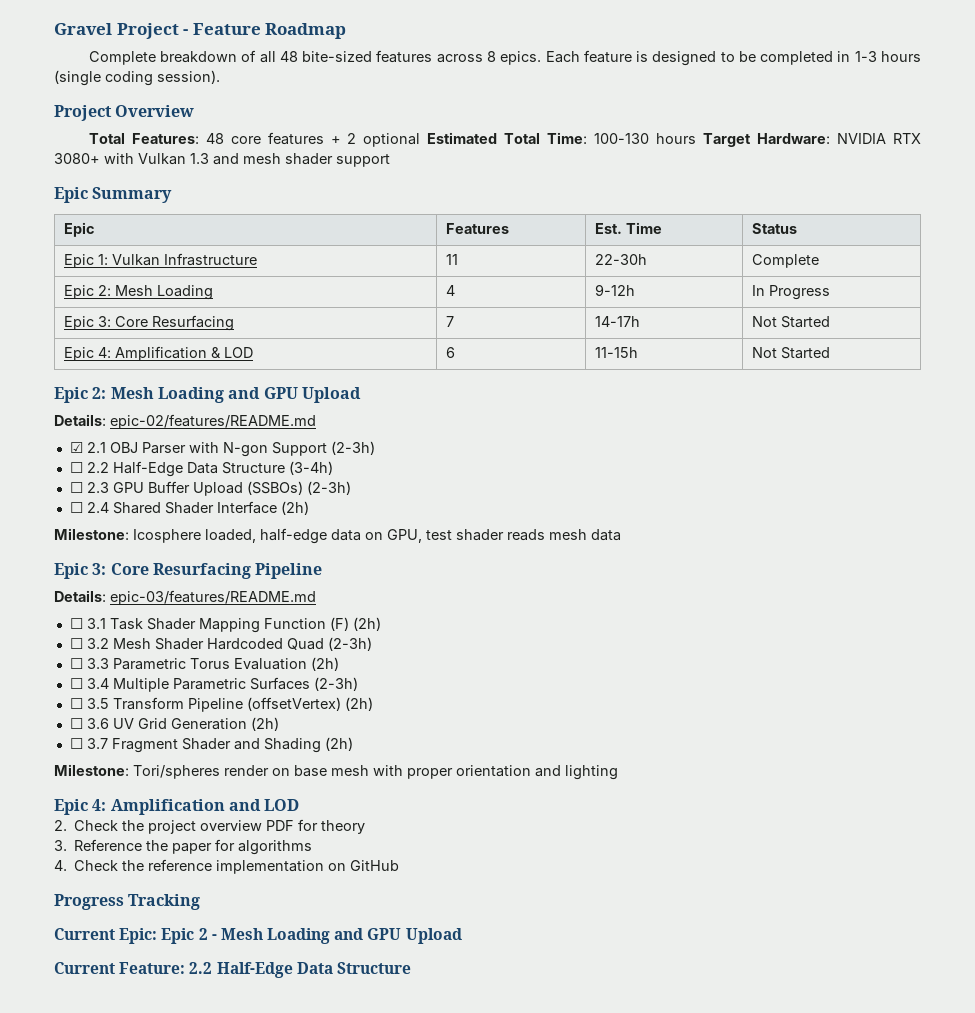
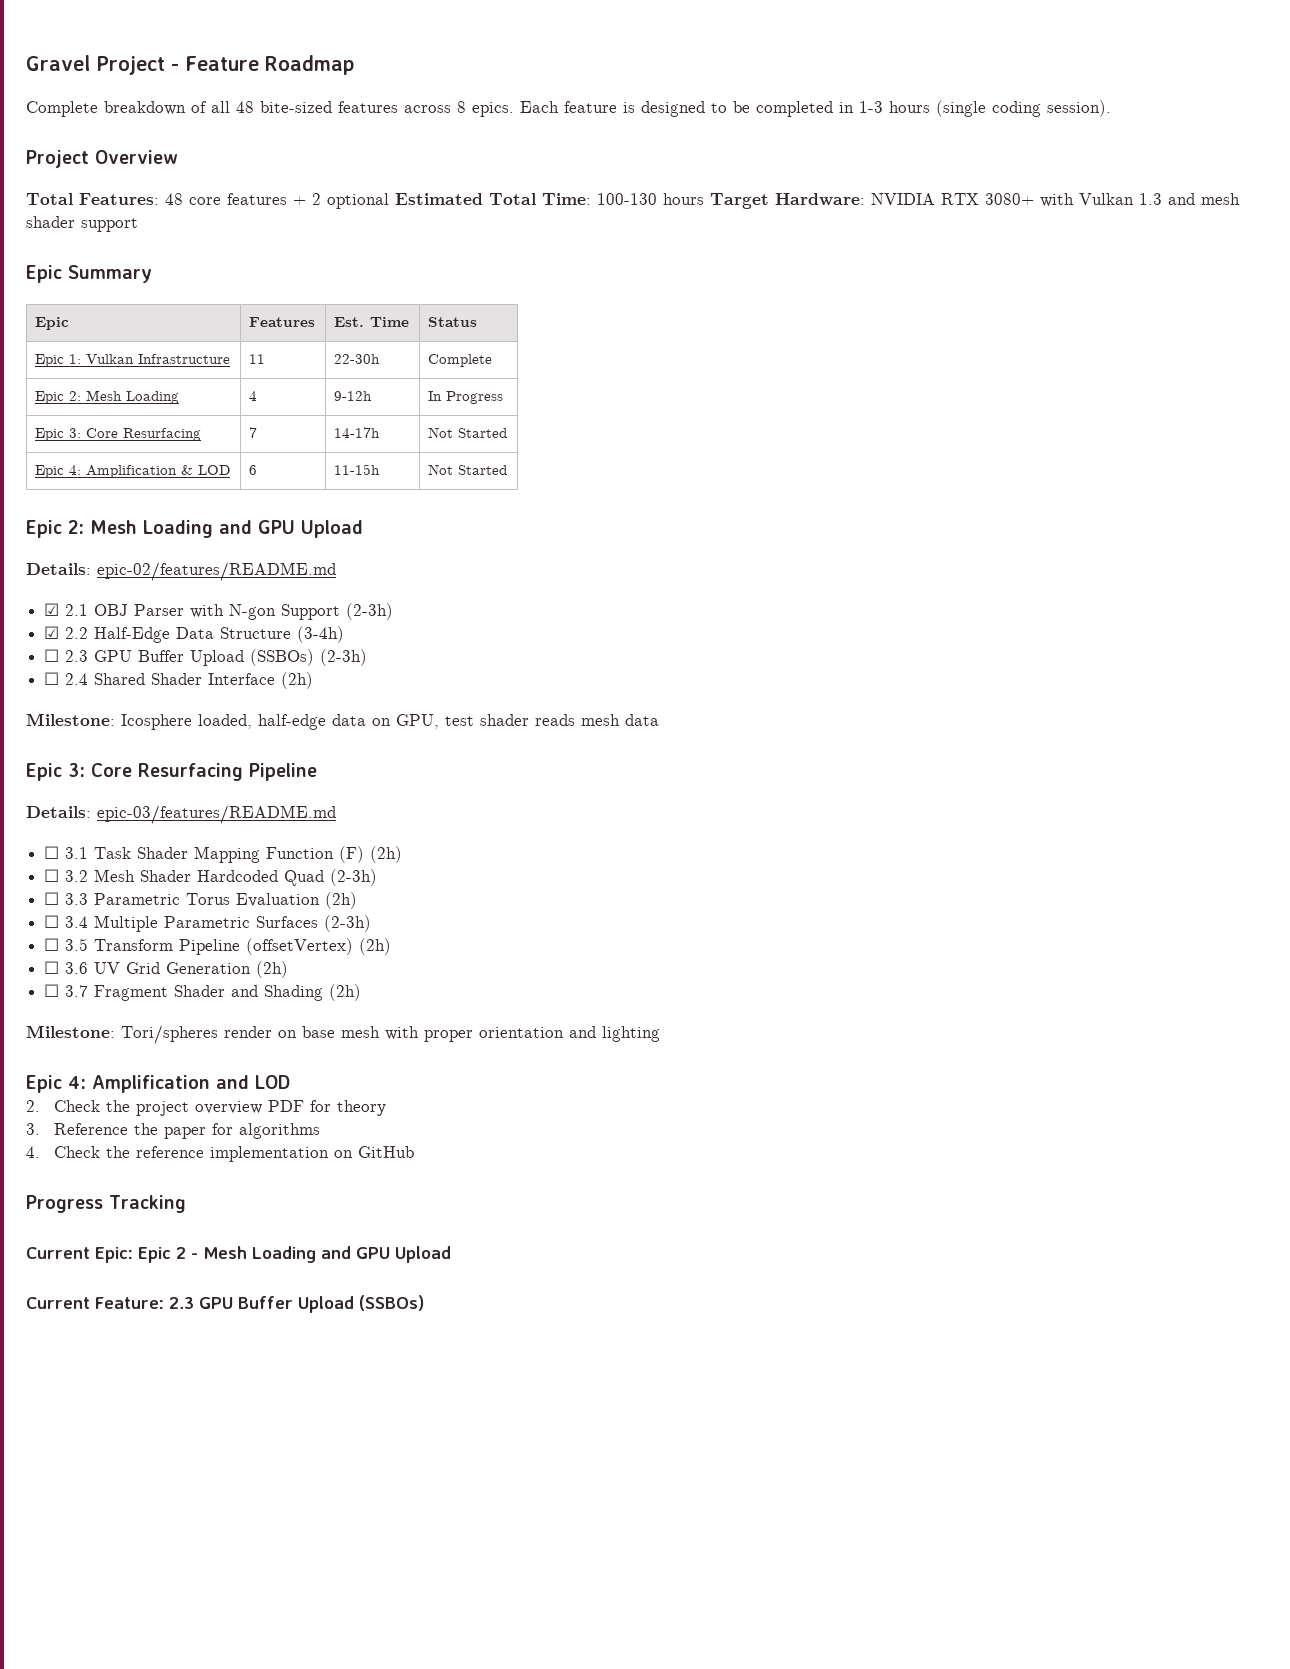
- ☐ 2.2 Half-Edge Data Structure (3-4h)
+ ☑ 2.2 Half-Edge Data Structure (3-4h)
- Current Feature: 2.2 Half-Edge Data Structure
+ Current Feature: 2.3 GPU Buffer Upload (SSBOs)

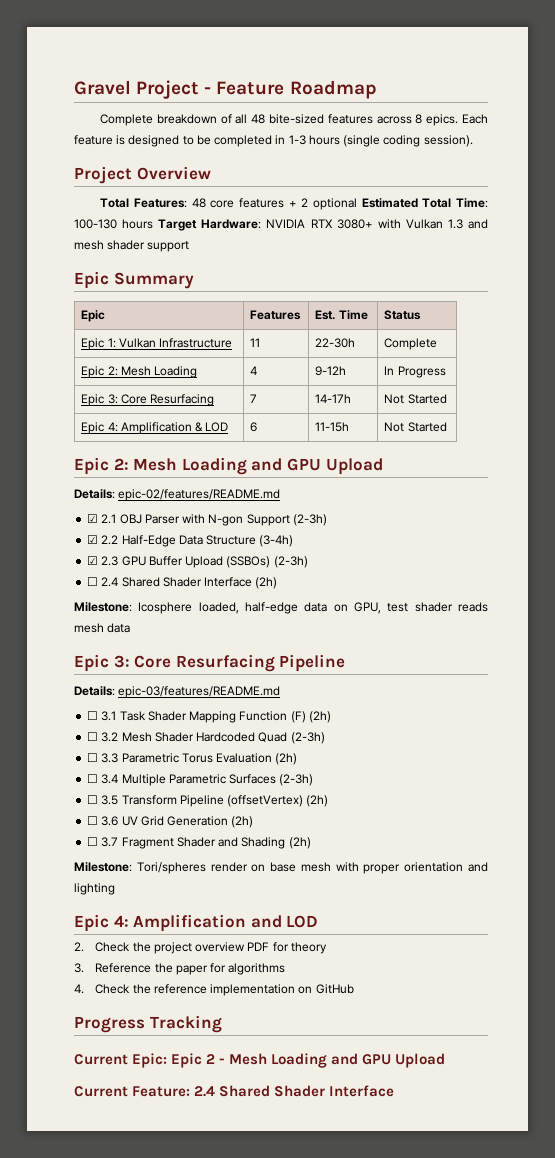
- ☐ 2.3 GPU Buffer Upload (SSBOs) (2-3h)
+ ☑ 2.3 GPU Buffer Upload (SSBOs) (2-3h)
- Current Feature: 2.3 GPU Buffer Upload (SSBOs)
+ Current Feature: 2.4 Shared Shader Interface

